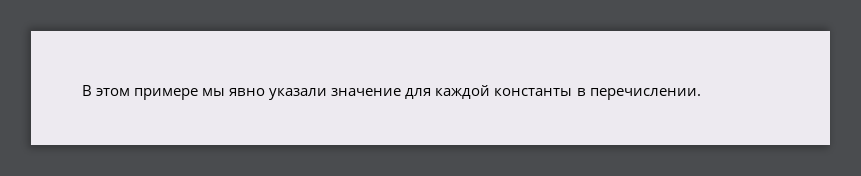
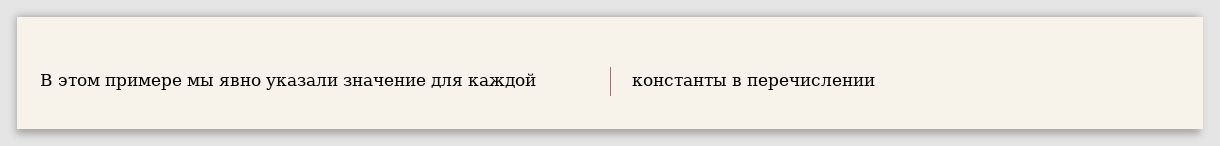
- В этом примере мы явно указали значение для каждой константы в перечислении.
+ В этом примере мы явно указали значение для каждой константы в перечислении

